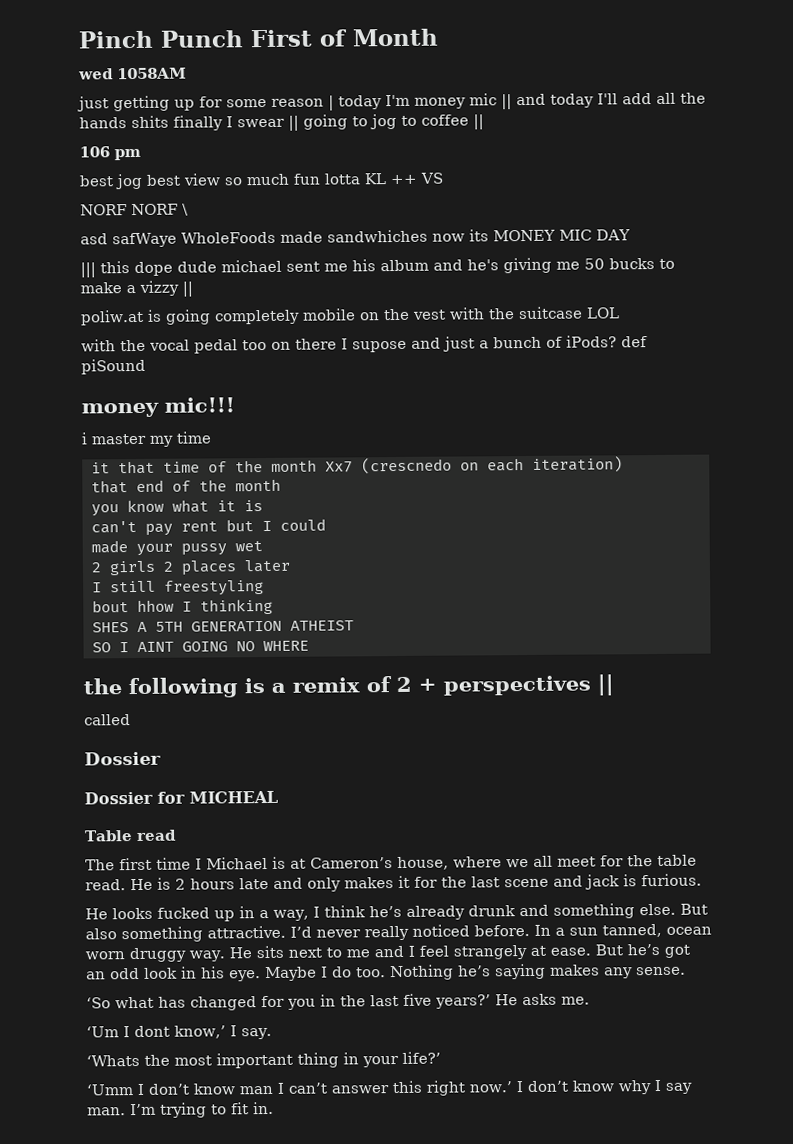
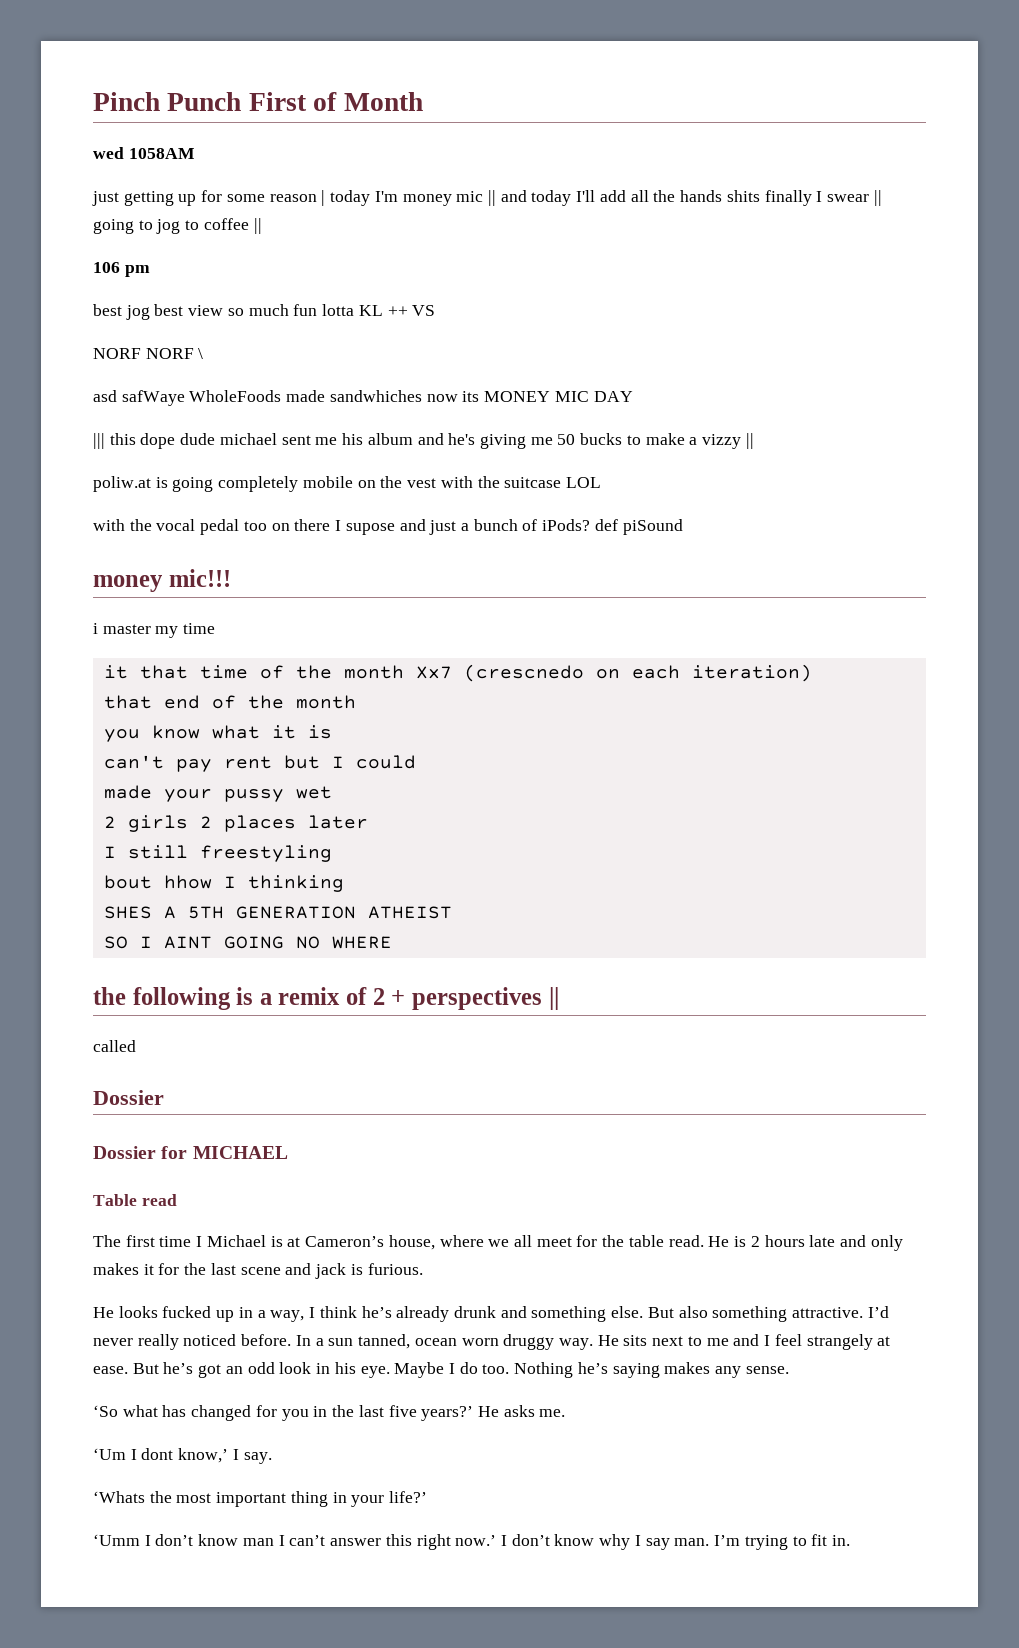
- Dossier for MICHEAL
+ Dossier for MICHAEL

